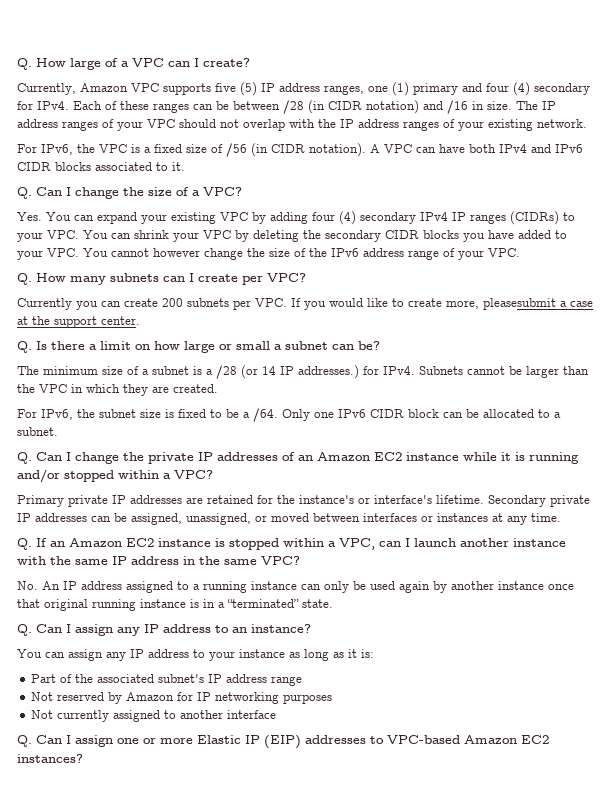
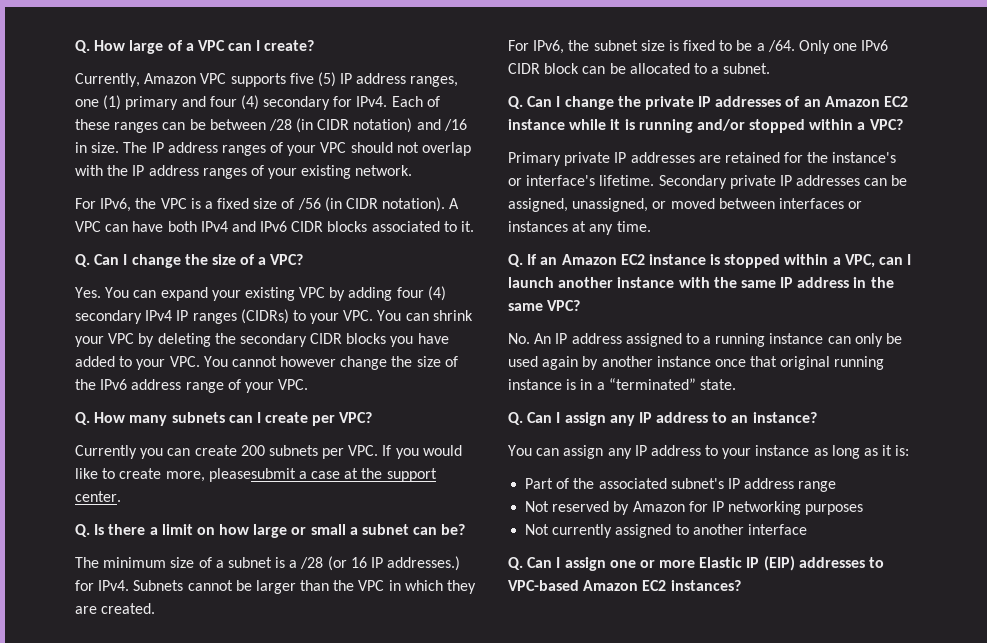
- The minimum size of a subnet is a /28 (or 14 IP addresses.) for IPv4.
+ The minimum size of a subnet is a /28 (or 16 IP addresses.) for IPv4.

